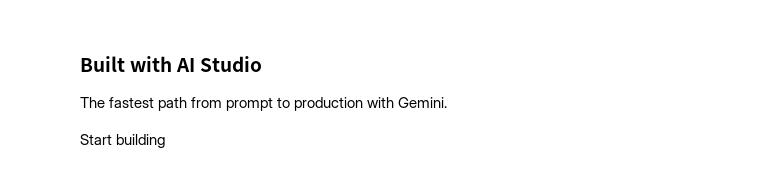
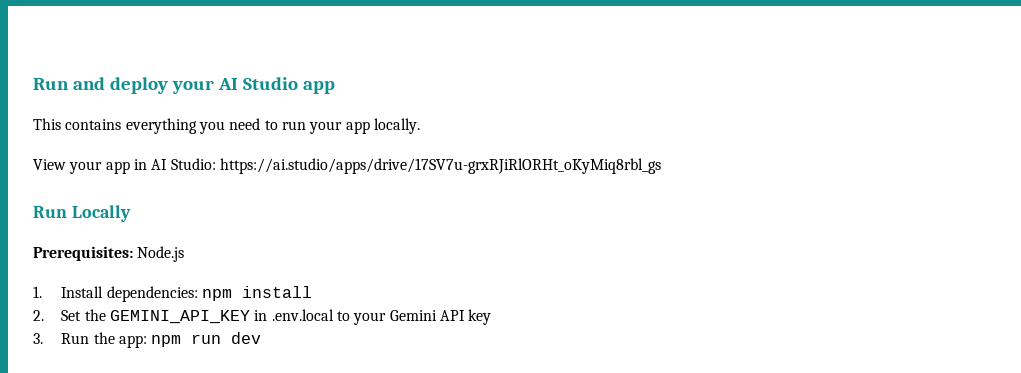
- Built with AI Studio
- The fastest path from prompt to production with Gemini.
- Start building
+ Run and deploy your AI Studio app
+ This contains everything you need to run your app locally.
+ View your app in AI Studio: https://ai.studio/apps/drive/17SV7u-grxRJiRlORHt_oKyMiq8rbl_gs
+ Run Locally
+ Prerequisites: Node.js
+ 1. Install dependencies: npm install
+ 2. Set the GEMINI_API_KEY in .env.local to your Gemini API key
+ 3. Run the app: npm run dev

